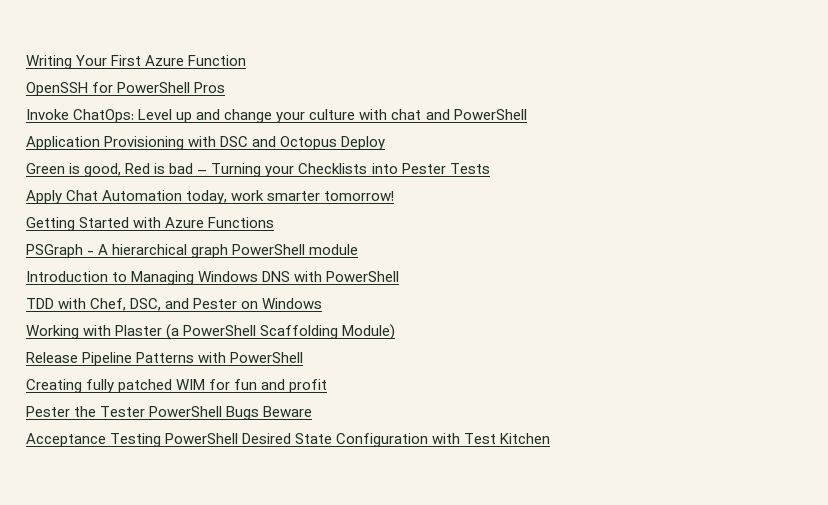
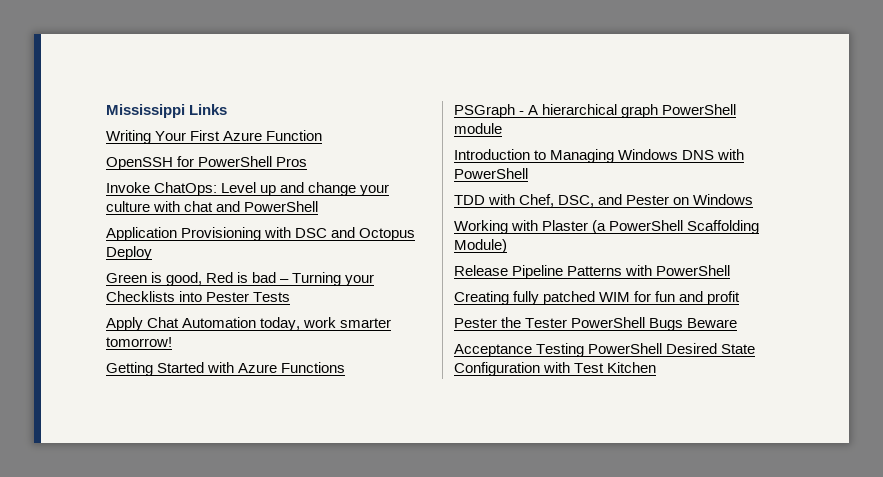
+ Mississippi Links

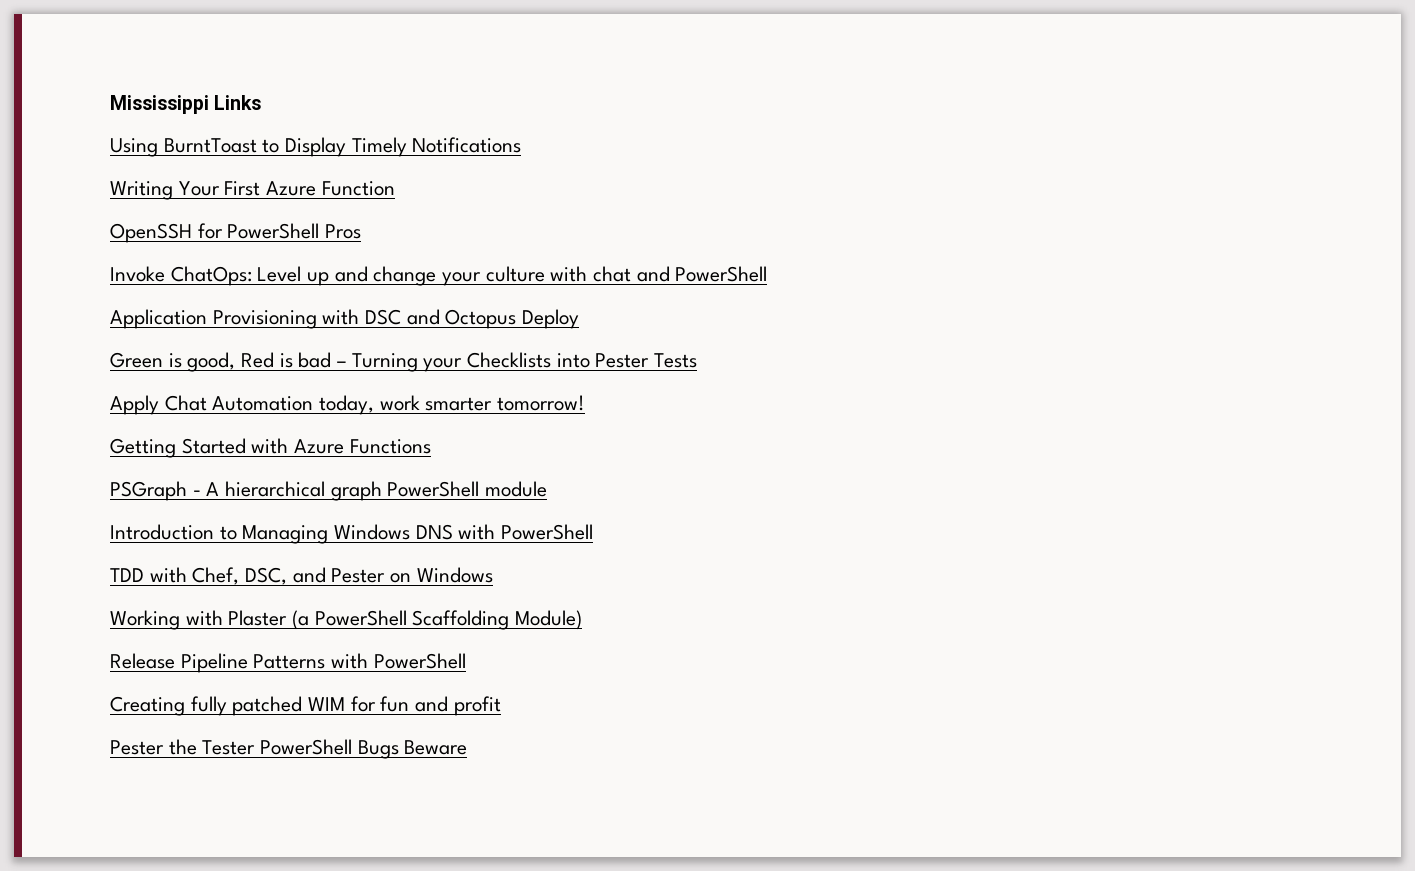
+ Using BurntToast to Display Timely Notifications
- Acceptance Testing PowerShell Desired State Configuration with Test Kitchen

